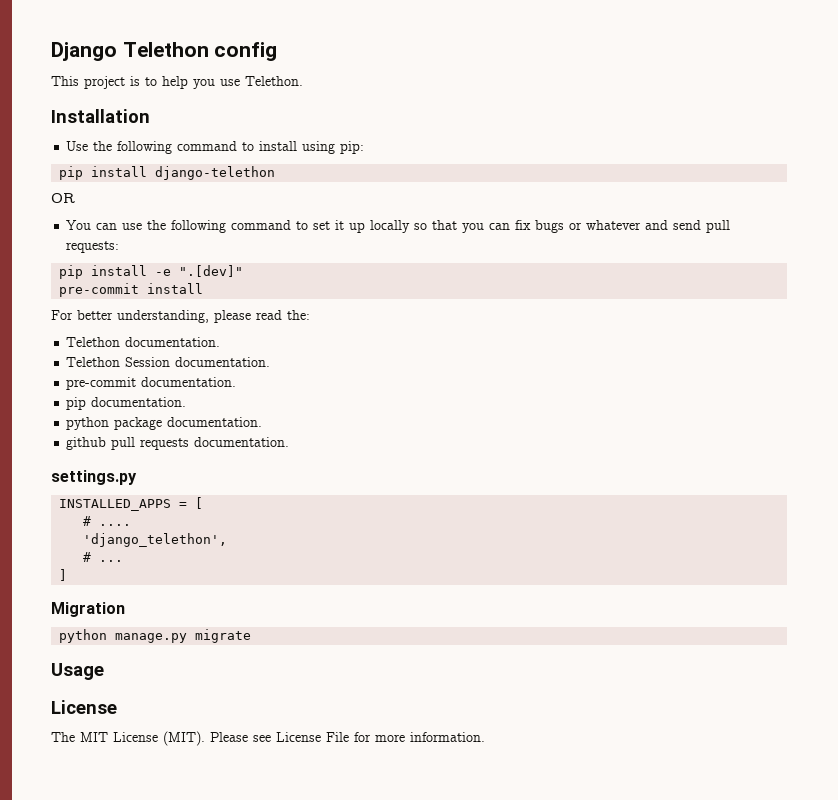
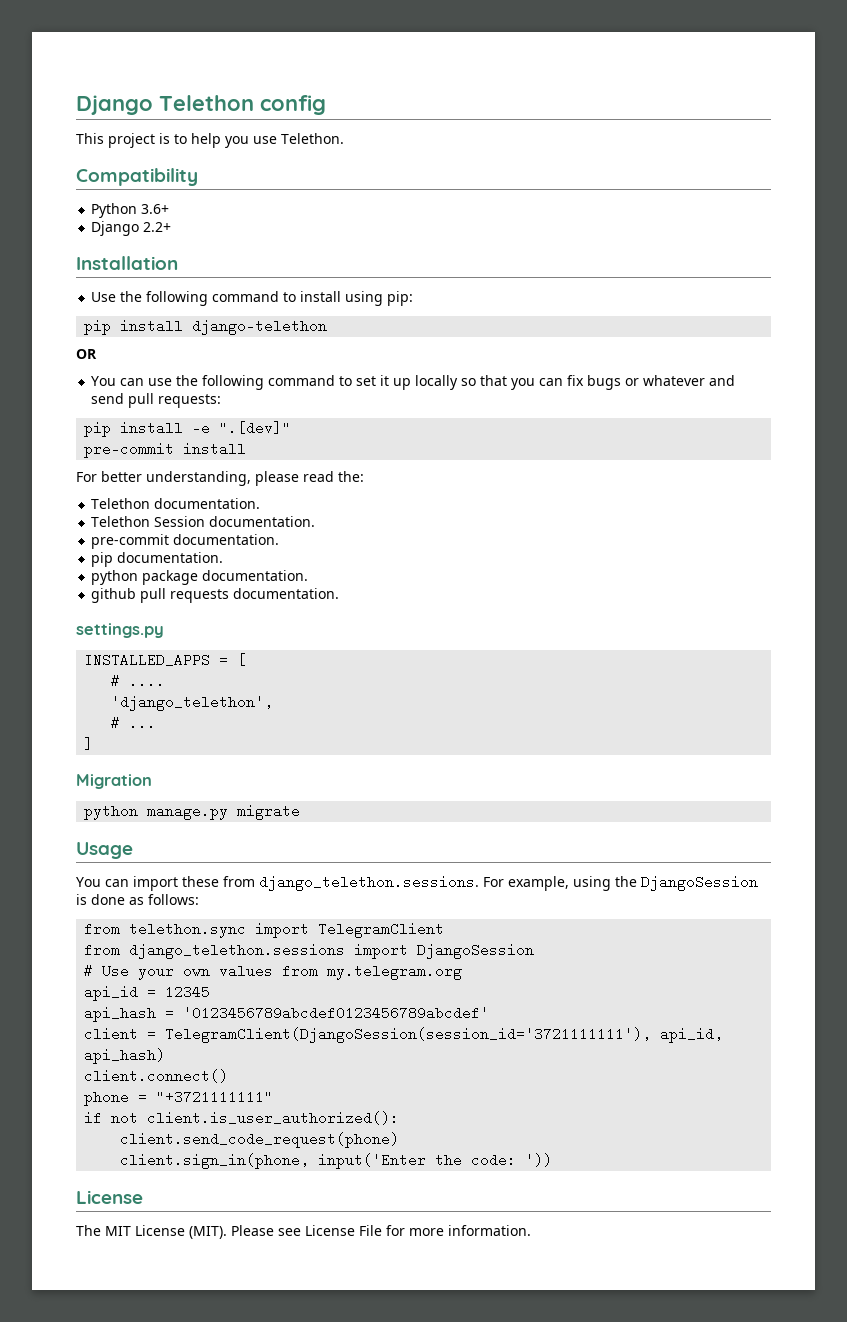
+ Compatibility
+ Python 3.6+
+ Django 2.2+
+ You can import these from django_telethon.sessions. For example, using the DjangoSession is done as follows:
+ from telethon.sync import TelegramClient
+ from django_telethon.sessions import DjangoSession
+ # Use your own values from my.telegram.org
+ api_id = 12345
+ api_hash = '0123456789abcdef0123456789abcdef'
+ client = TelegramClient(DjangoSession(session_id='3721111111'), api_id, api_hash)
+ client.connect()
+ phone = "+3721111111"
+ if not client.is_user_authorized():
+ client.send_code_request(phone)
+ client.sign_in(phone, input('Enter the code: '))

